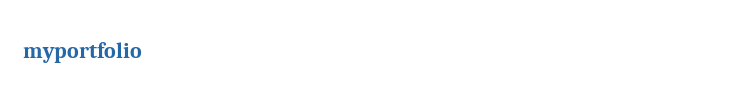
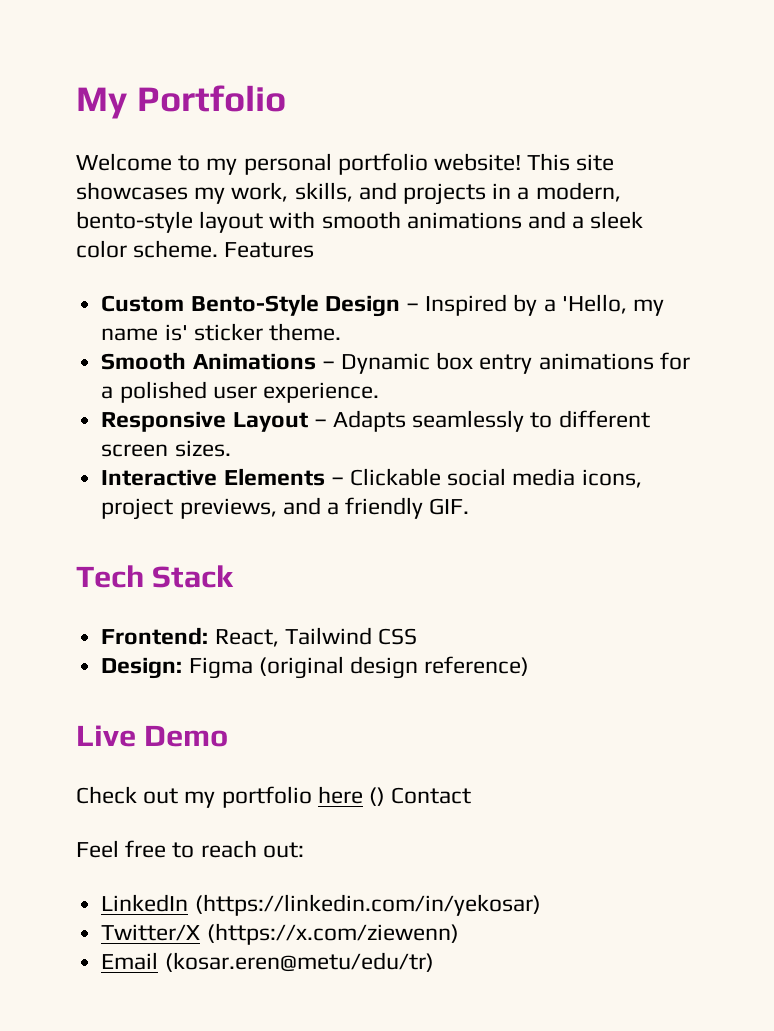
- myportfolio
+ My Portfolio
+ Welcome to my personal portfolio website! This site showcases my work, skills, and projects in a modern, bento-style layout with smooth animations and a sleek color scheme. Features
+ Custom Bento-Style Design – Inspired by a 'Hello, my name is' sticker theme.
+ Smooth Animations – Dynamic box entry animations for a polished user experience.
+ Responsive Layout – Adapts seamlessly to different screen sizes.
+ Interactive Elements – Clickable social media icons, project previews, and a friendly GIF.
+ Tech Stack
+ Frontend: React, Tailwind CSS
+ Design: Figma (original design reference)
+ Live Demo
+ Check out my portfolio here () Contact
+ Feel free to reach out:
+ LinkedIn (https://linkedin.com/in/yekosar)
+ Twitter/X (https://x.com/ziewenn)
+ Email (kosar.eren@metu/edu/tr)

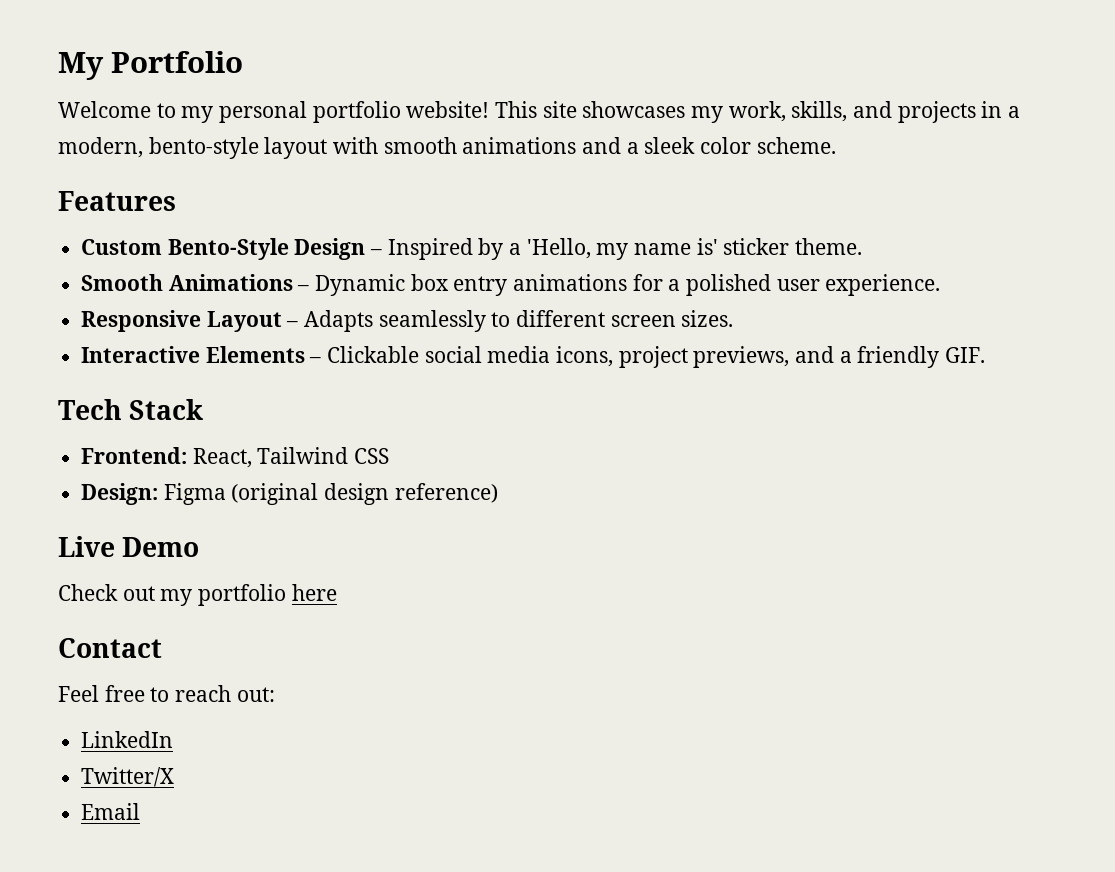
- This site showcases my work, skills, and projects in a modern, bento-style layout with smooth animations and a sleek color scheme. Features
+ This site showcases my work, skills, and projects in a modern, bento-style layout with smooth animations and a sleek color scheme.
+ Features
- Check out my portfolio here () Contact
+ Check out my portfolio here
+ Contact
- LinkedIn (https://linkedin.com/in/yekosar)
+ LinkedIn
- Twitter/X (https://x.com/ziewenn)
+ Twitter/X
- Email (kosar.eren@metu/edu/tr)
+ Email

